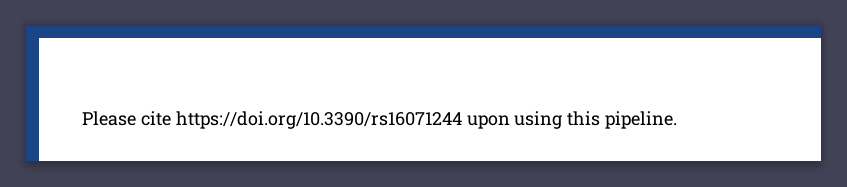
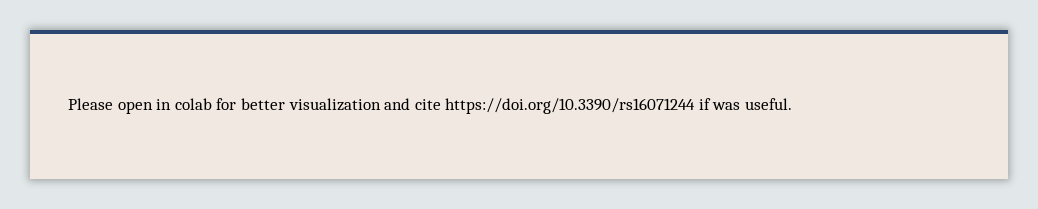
- Please cite https://doi.org/10.3390/rs16071244 upon using this pipeline.
+ Please open in colab for better visualization and cite https://doi.org/10.3390/rs16071244 if was useful.

